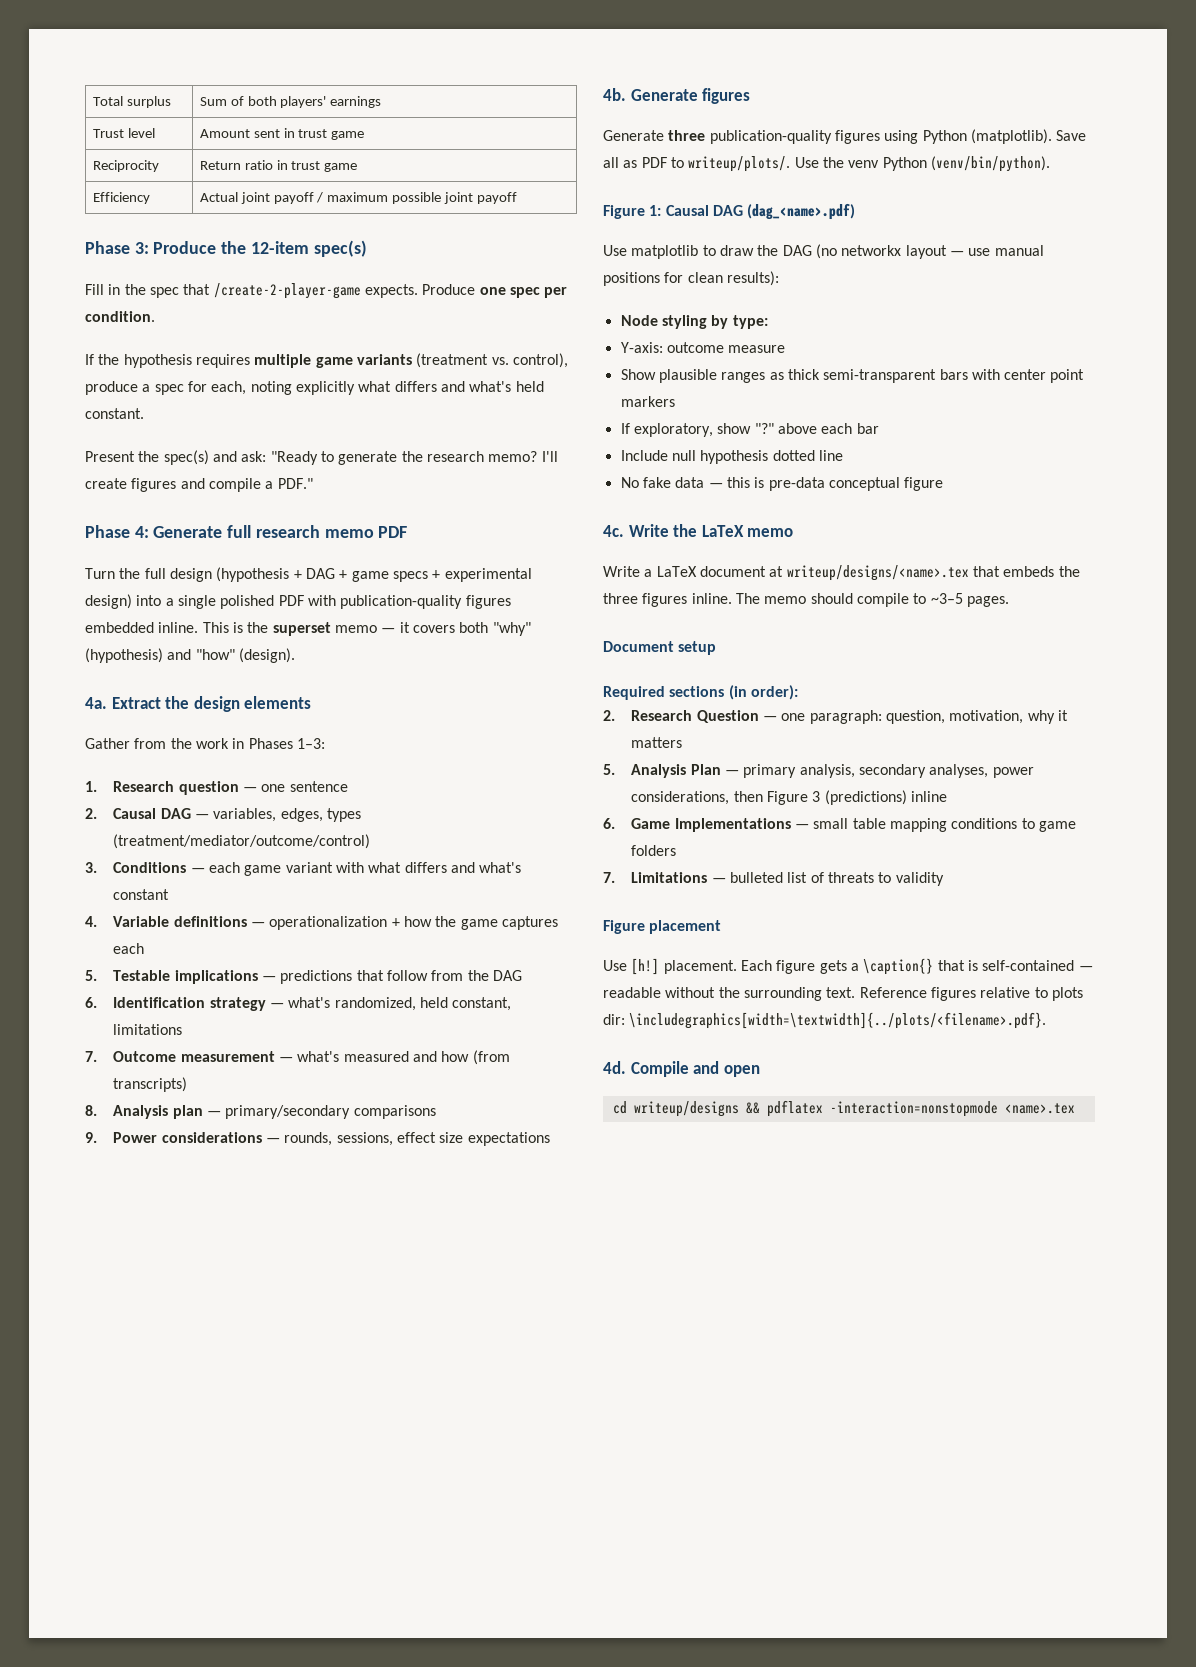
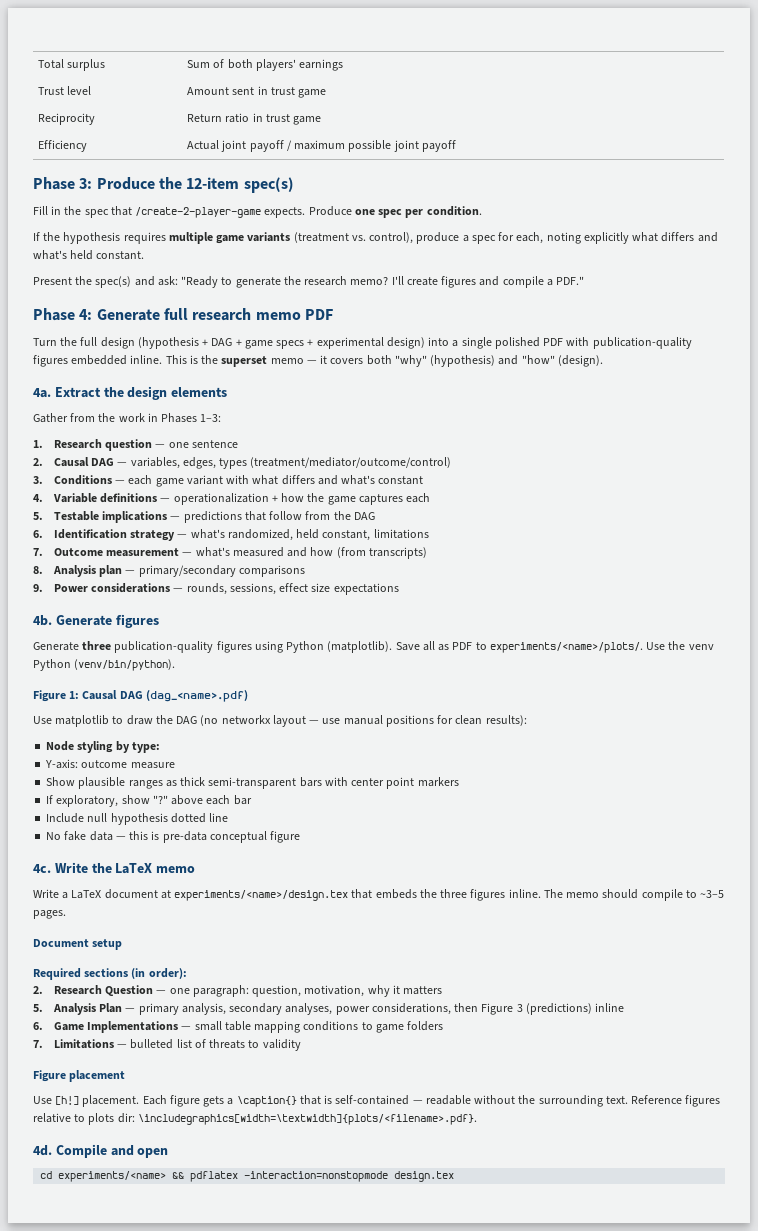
- Save all as PDF to writeup/plots/.
+ Save all as PDF to experiments/<name>/plots/.
- Write a LaTeX document at writeup/designs/<name>.tex that embeds the three figures inline.
+ Write a LaTeX document at experiments/<name>/design.tex that embeds the three figures inline.
- Reference figures relative to plots dir: \includegraphics[width=\textwidth]{../plots/<filename>.pdf}.
+ Reference figures relative to plots dir: \includegraphics[width=\textwidth]{plots/<filename>.pdf}.
- cd writeup/designs && pdflatex -interaction=nonstopmode <name>.tex
+ cd experiments/<name> && pdflatex -interaction=nonstopmode design.tex

